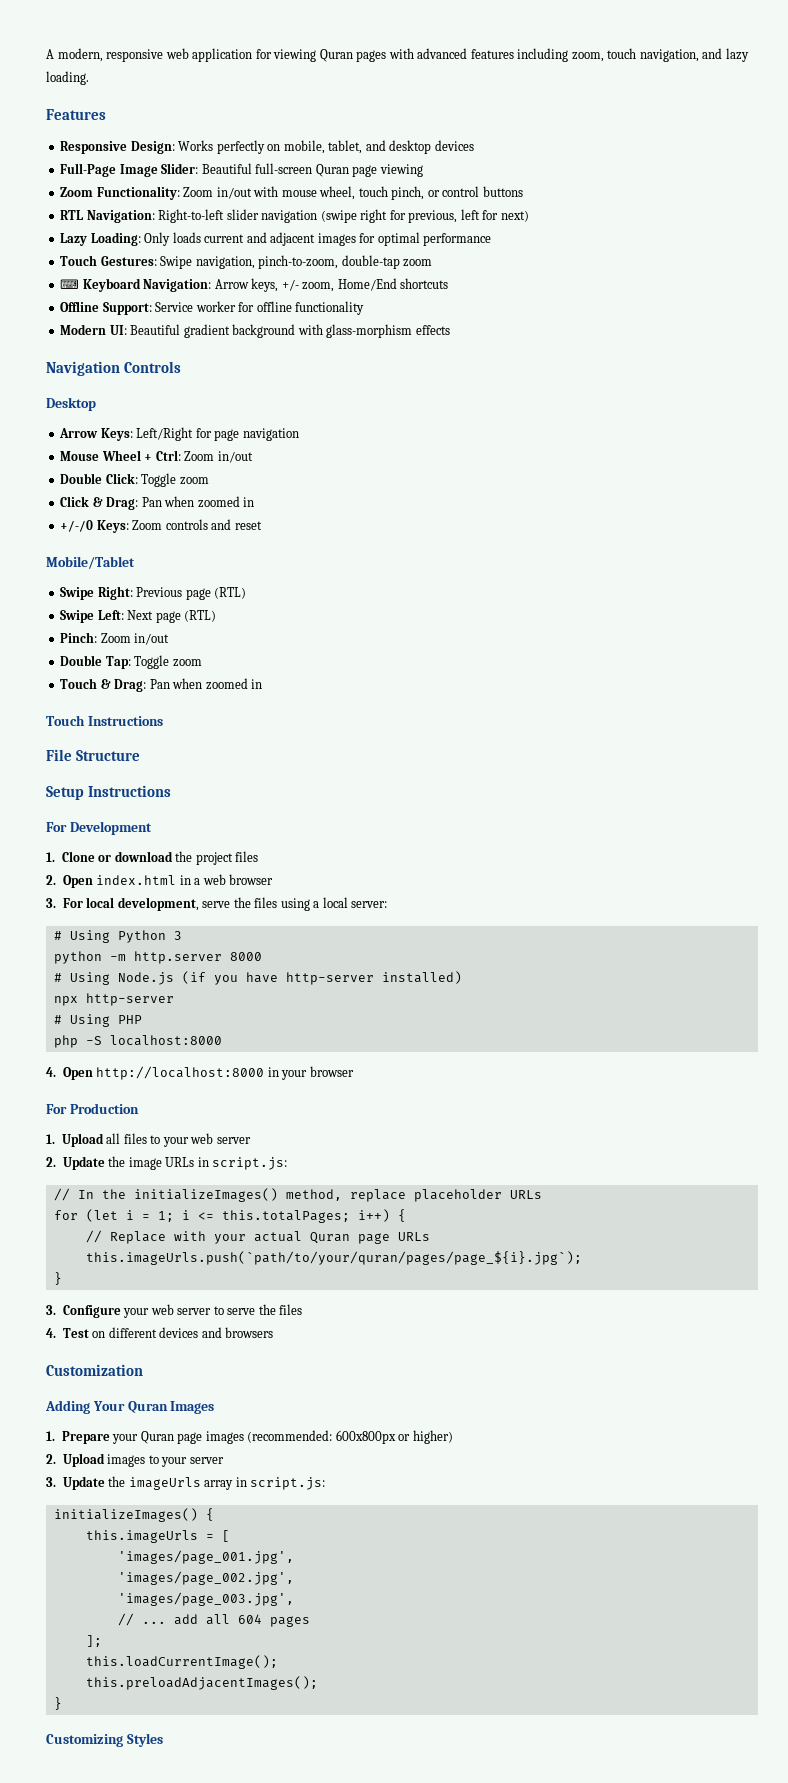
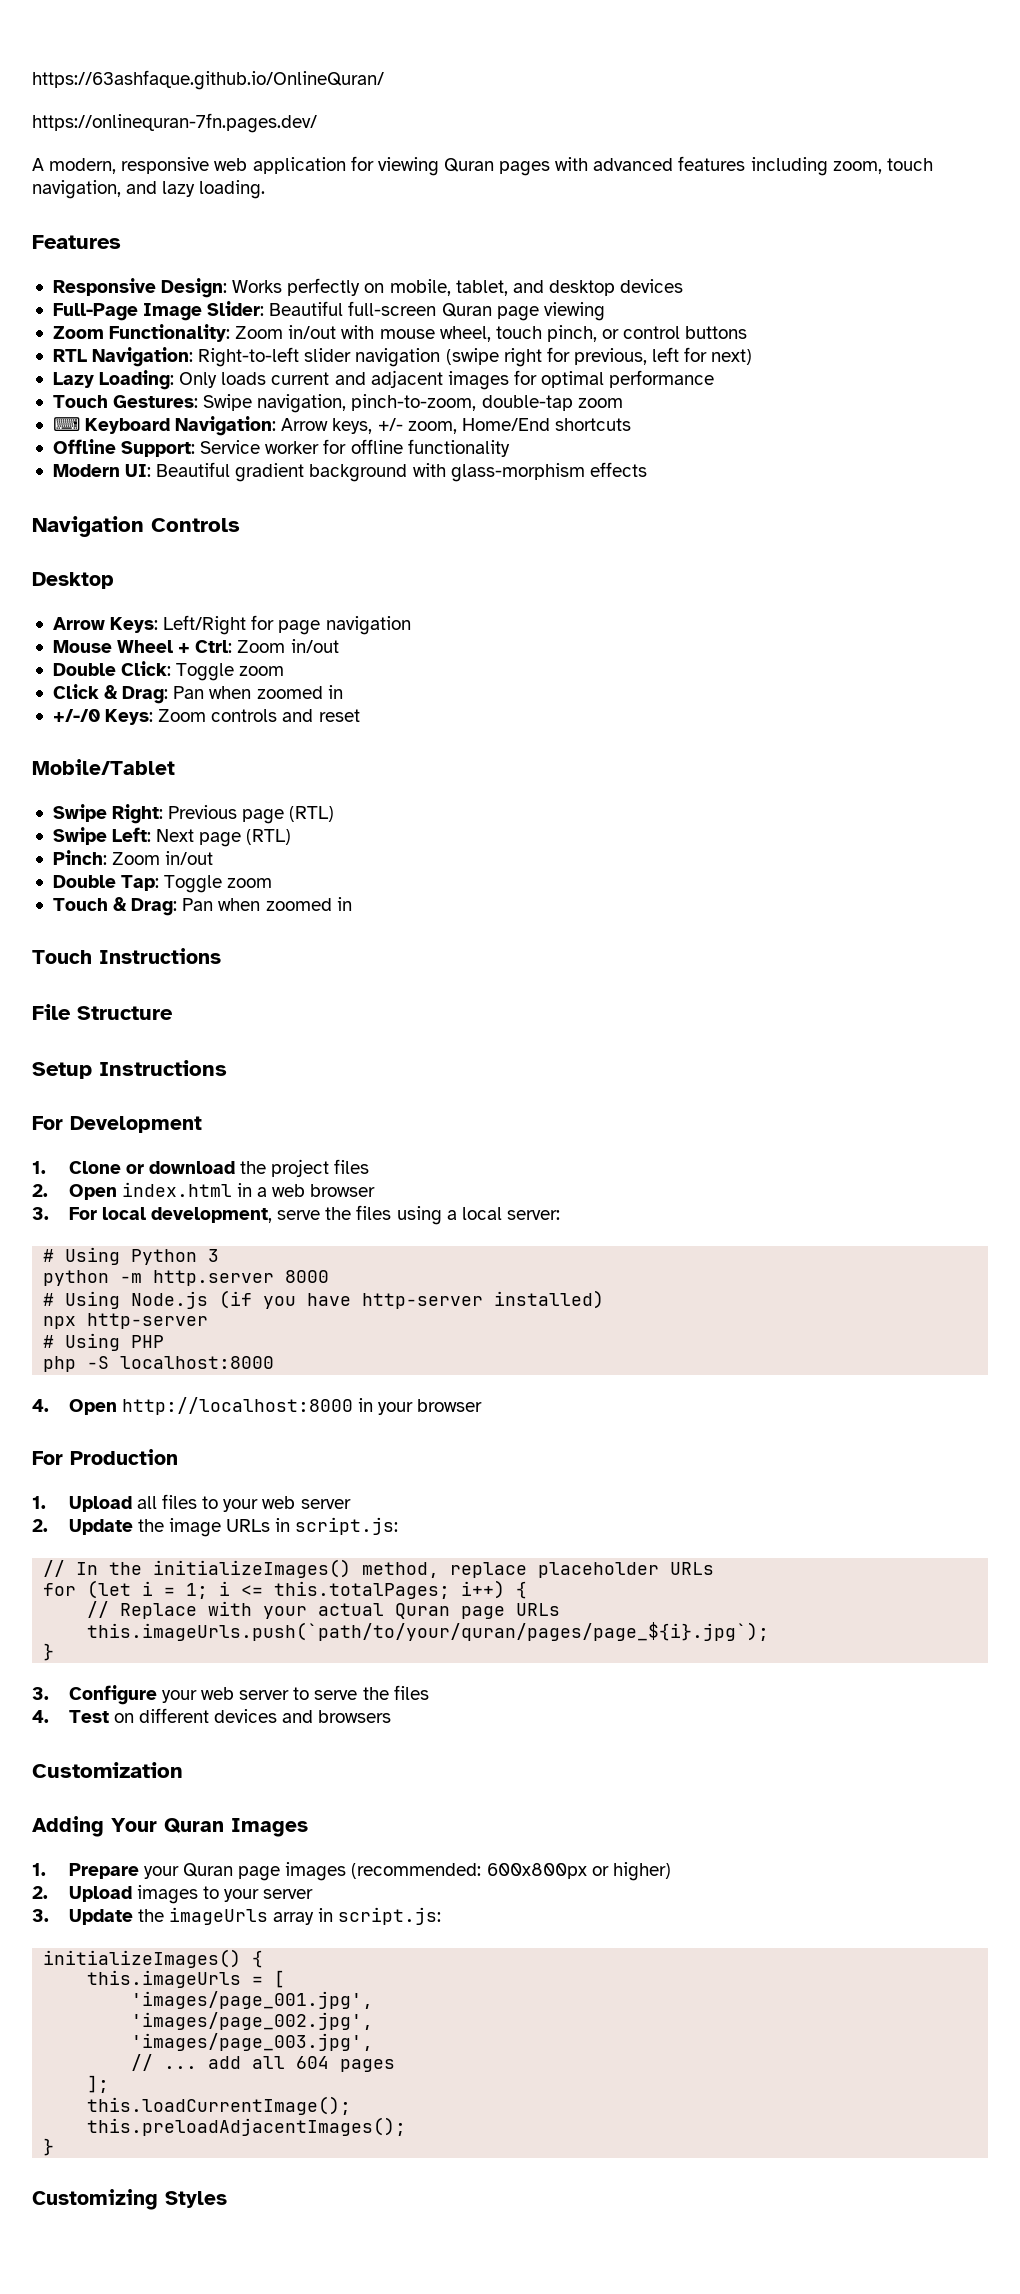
+ https://63ashfaque.github.io/OnlineQuran/
+ https://onlinequran-7fn.pages.dev/

